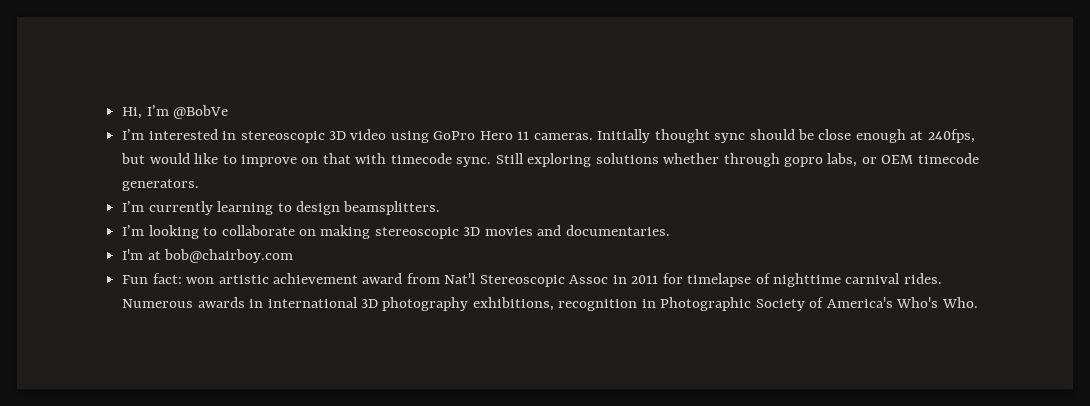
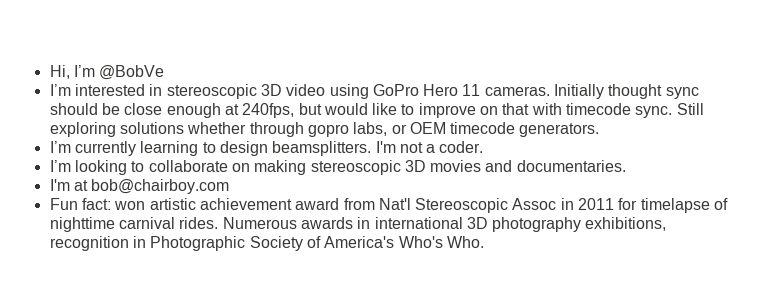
+ I'm not a coder.

